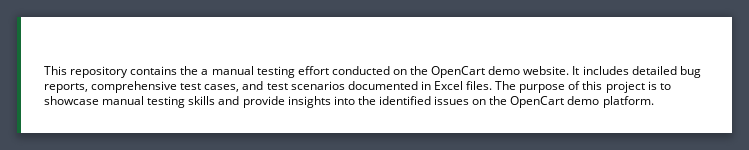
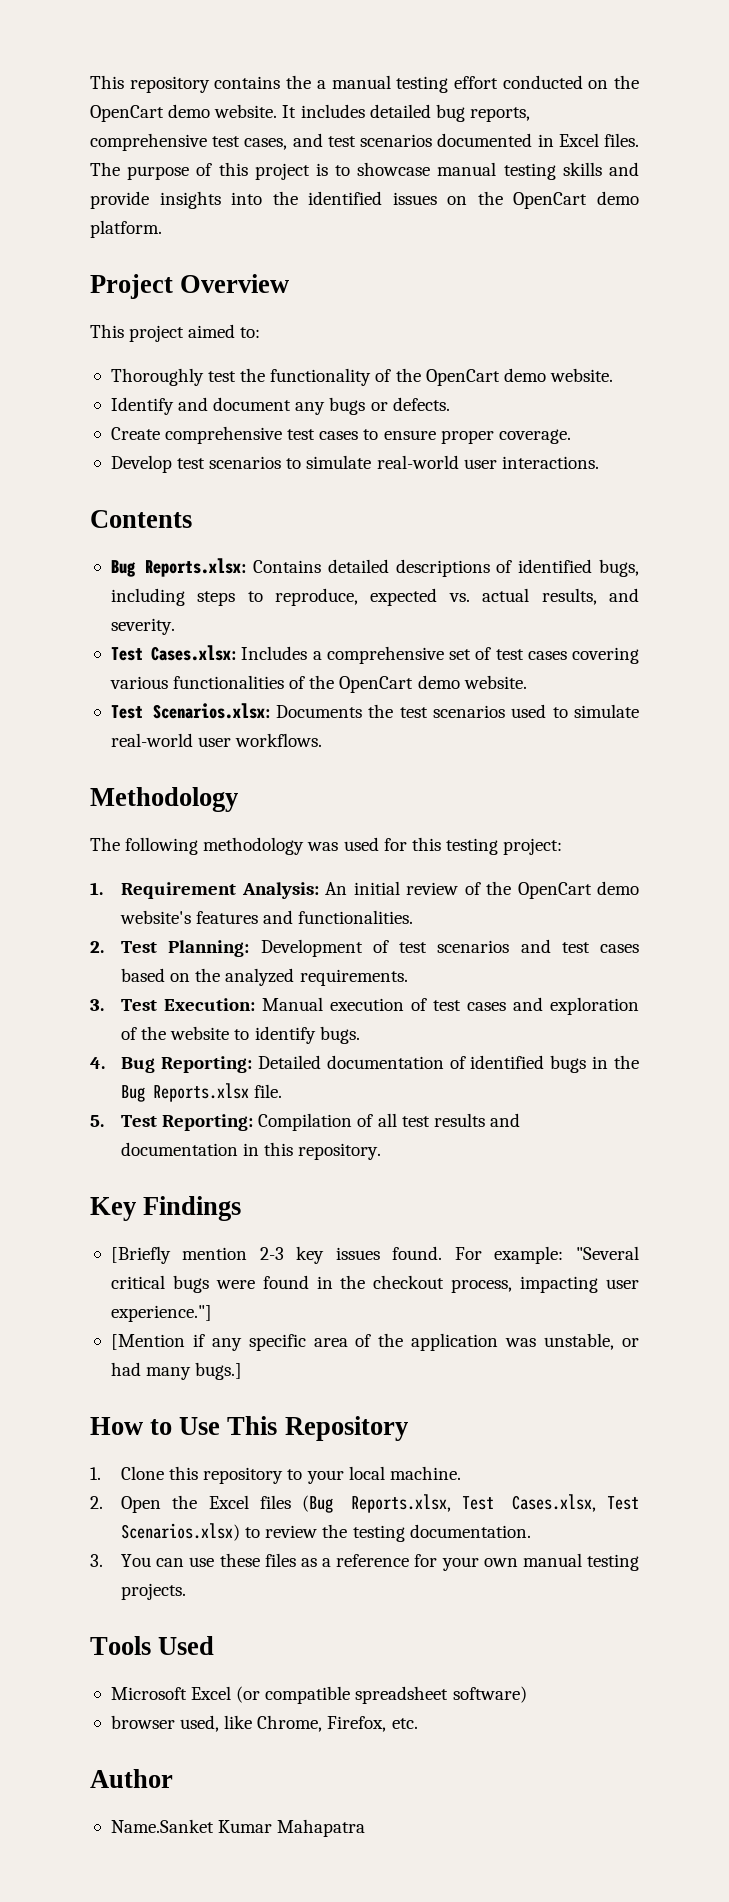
+ Project Overview
+ This project aimed to:
+ Thoroughly test the functionality of the OpenCart demo website.
+ Identify and document any bugs or defects.
+ Create comprehensive test cases to ensure proper coverage.
+ Develop test scenarios to simulate real-world user interactions.
+ Contents
+ Bug Reports.xlsx: Contains detailed descriptions of identified bugs, including steps to reproduce, expected vs. actual results, and severity.
+ Test Cases.xlsx: Includes a comprehensive set of test cases covering various functionalities of the OpenCart demo website.
+ Test Scenarios.xlsx: Documents the test scenarios used to simulate real-world user workflows.
+ Methodology
+ The following methodology was used for this testing project:
+ 1. Requirement Analysis: An initial review of the OpenCart demo website's features and functionalities.
+ 2. Test Planning: Development of test scenarios and test cases based on the analyzed requirements.
+ 3. Test Execution: Manual execution of test cases and exploration of the website to identify bugs.
+ 4. Bug Reporting: Detailed documentation of identified bugs in the Bug Reports.xlsx file.
+ 5. Test Reporting: Compilation of all test results and documentation in this repository.
+ Key Findings
+ [Briefly mention 2-3 key issues found. For example: "Several critical bugs were found in the checkout process, impacting user experience."]
+ [Mention if any specific area of the application was unstable, or had many bugs.]
+ How to Use This Repository
+ 1. Clone this repository to your local machine.
+ 2. Open the Excel files (Bug Reports.xlsx, Test Cases.xlsx, Test Scenarios.xlsx) to review the testing documentation.
+ 3. You can use these files as a reference for your own manual testing projects.
+ Tools Used
+ Microsoft Excel (or compatible spreadsheet software)
+ browser used, like Chrome, Firefox, etc.
+ Author
+ Name.Sanket Kumar Mahapatra

